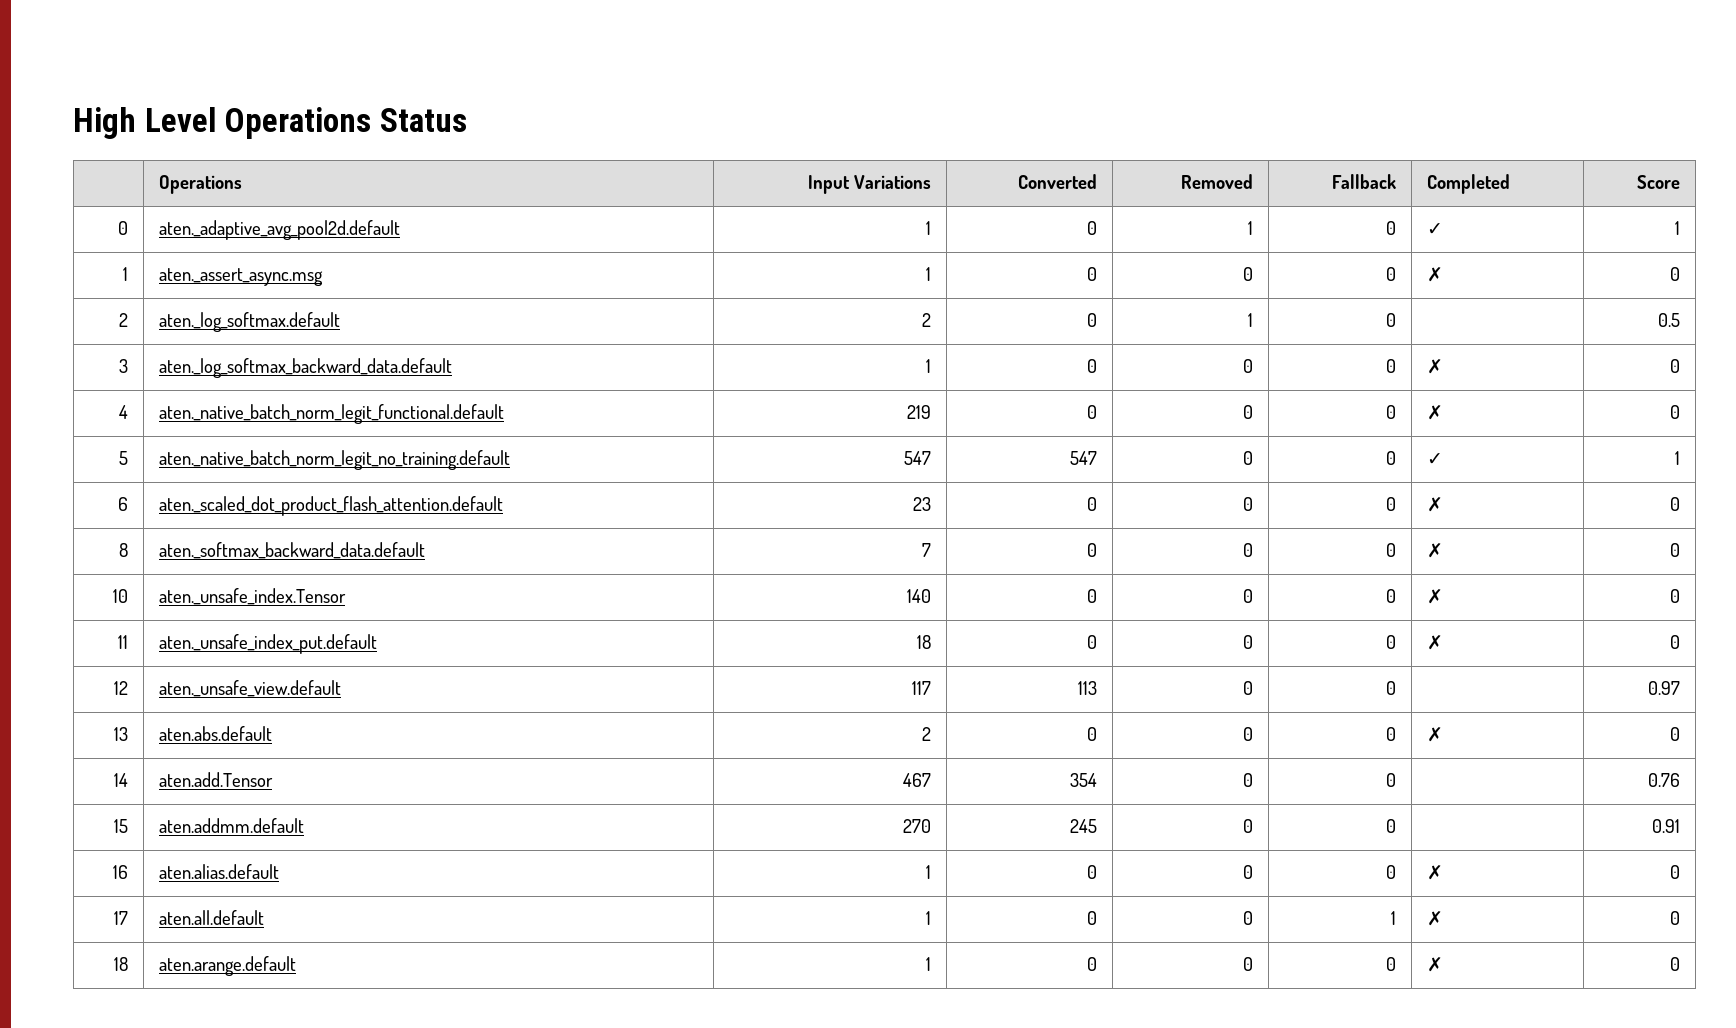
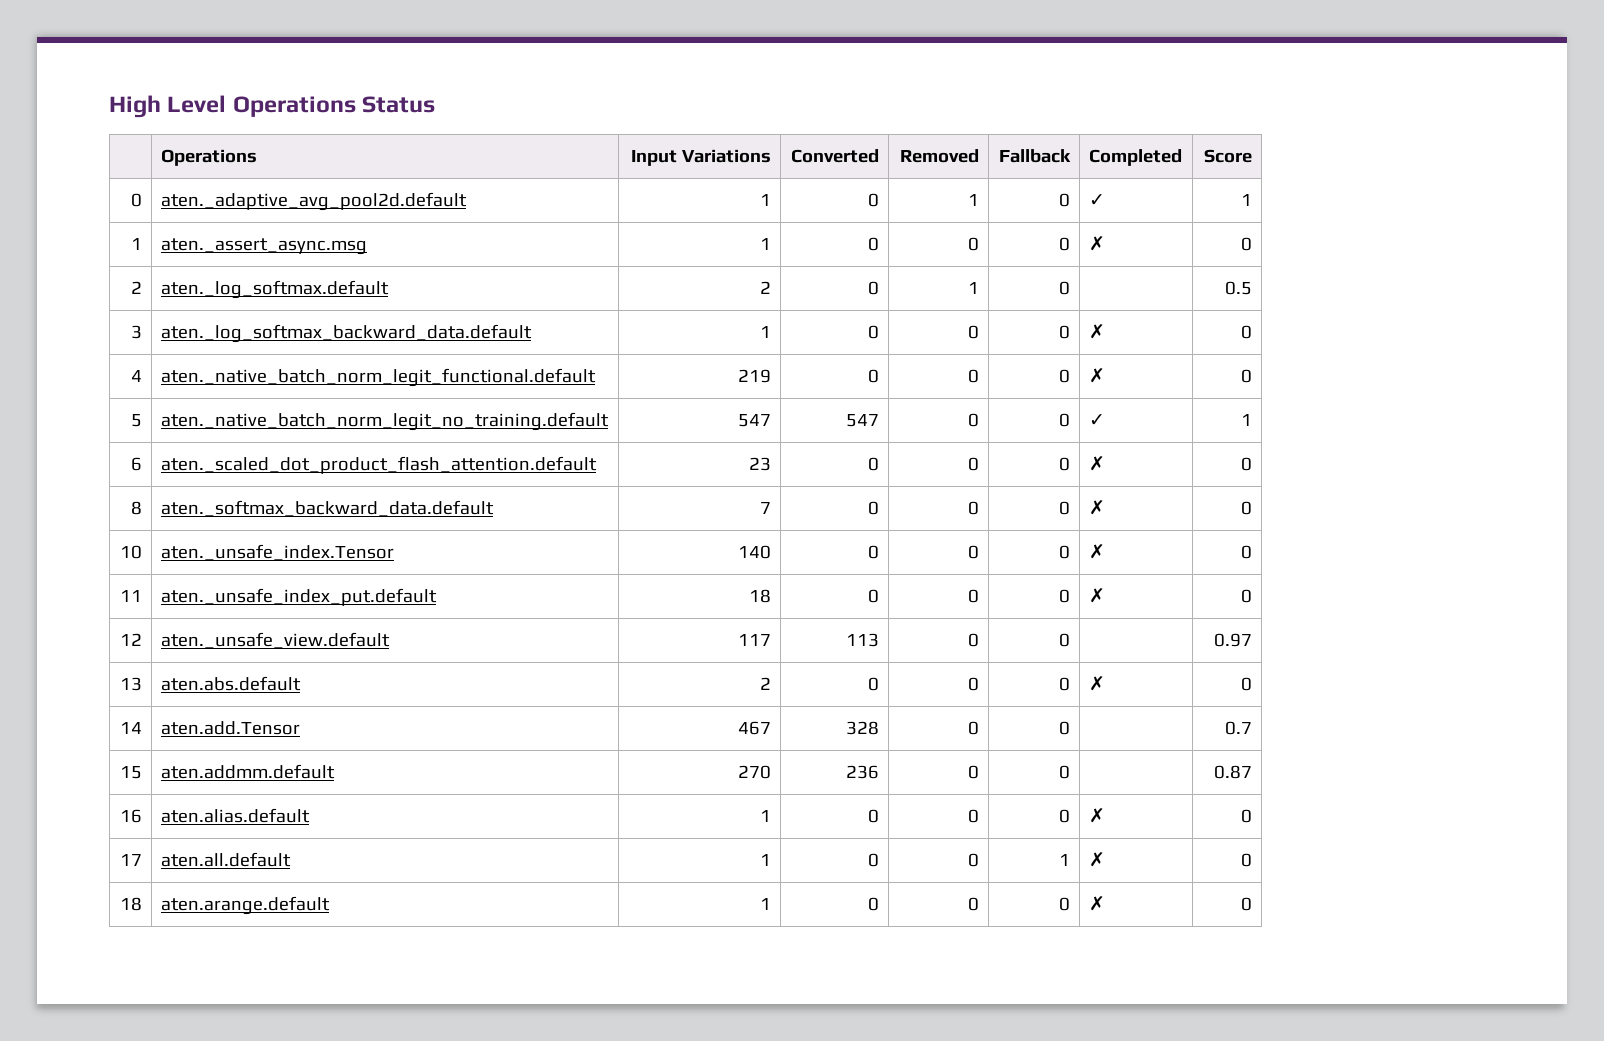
- 14 | aten.add.Tensor | 467 | 354 | 0 | 0 | | 0.76
+ 14 | aten.add.Tensor | 467 | 328 | 0 | 0 | | 0.7
- 15 | aten.addmm.default | 270 | 245 | 0 | 0 | | 0.91
+ 15 | aten.addmm.default | 270 | 236 | 0 | 0 | | 0.87

